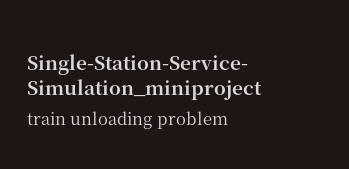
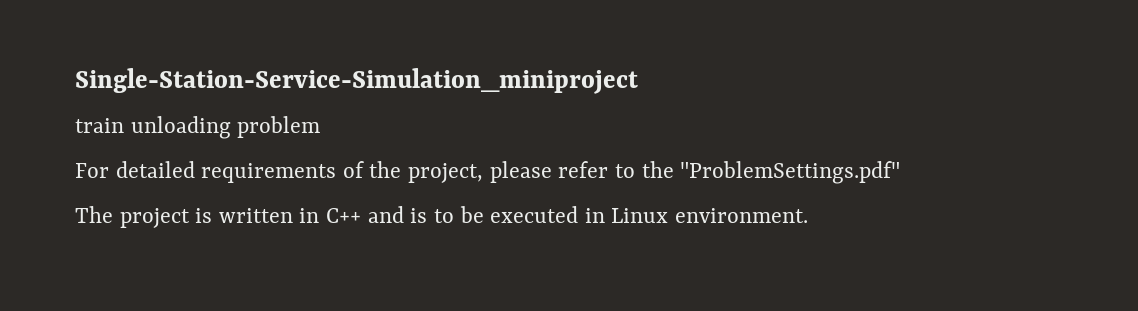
+ For detailed requirements of the project, please refer to the "ProblemSettings.pdf"
+ The project is written in C++ and is to be executed in Linux environment.

